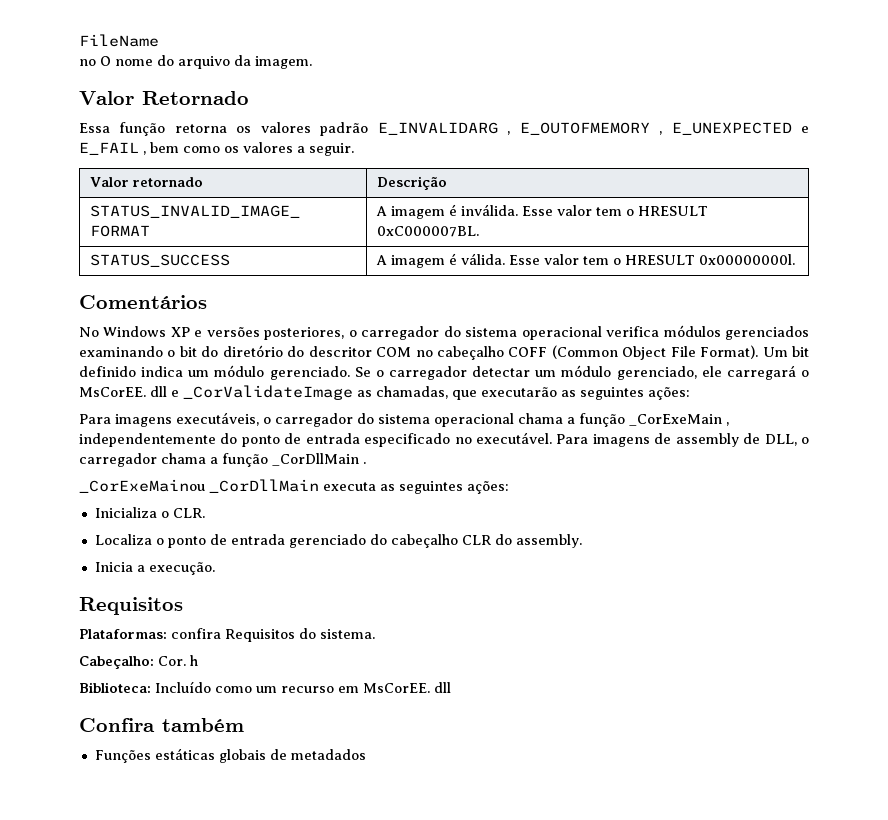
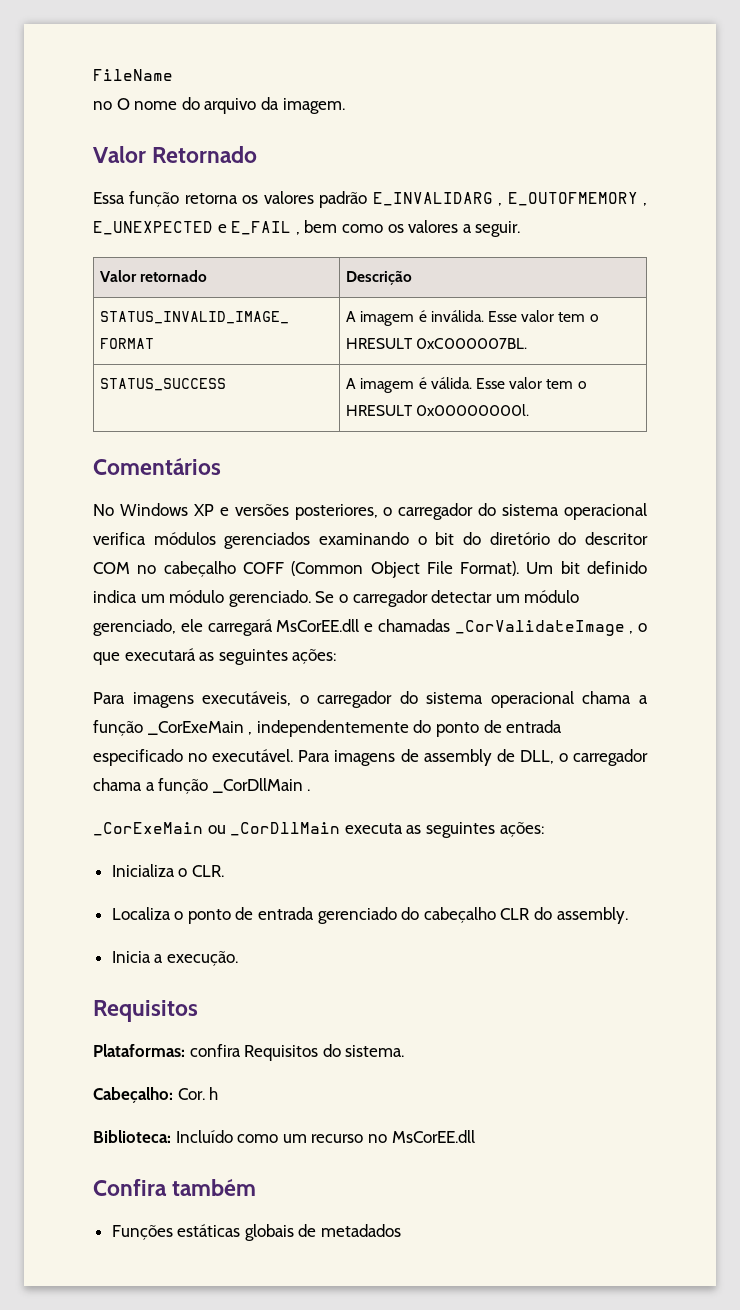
- Se o carregador detectar um módulo gerenciado, ele carregará o MsCorEE. dll e _CorValidateImage as chamadas, que executarão as seguintes ações:
+ Se o carregador detectar um módulo gerenciado, ele carregará MsCorEE.dll e chamadas _CorValidateImage , o que executará as seguintes ações:
- _CorExeMainou _CorDllMain executa as seguintes ações:
+ _CorExeMain ou _CorDllMain executa as seguintes ações:
- Biblioteca: Incluído como um recurso em MsCorEE. dll
+ Biblioteca: Incluído como um recurso no MsCorEE.dll

